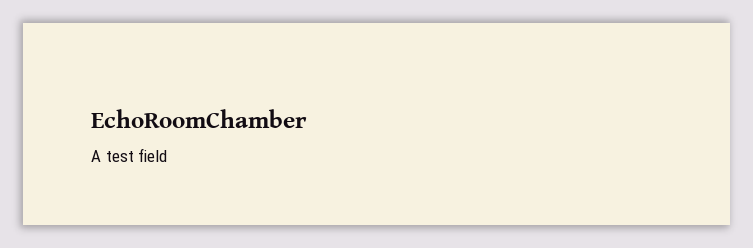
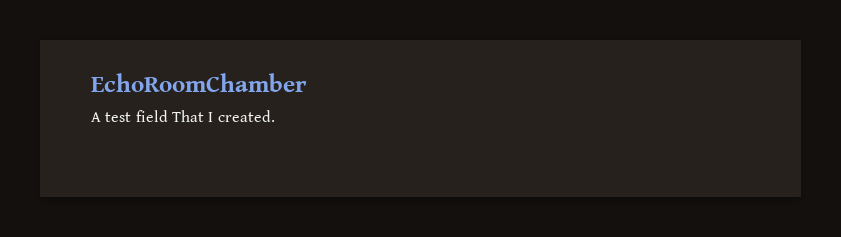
- A test field
+ A test field That I created.

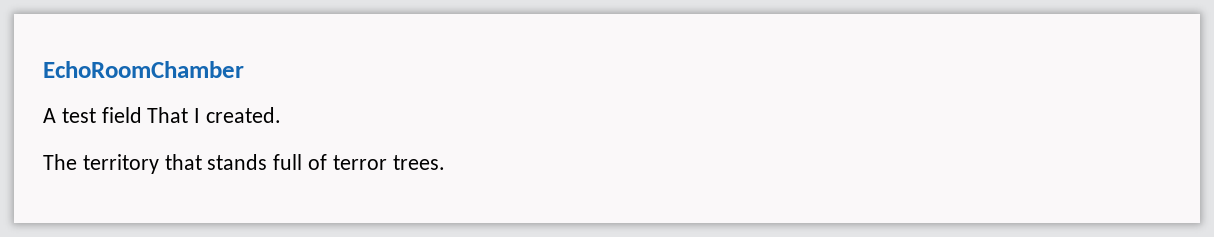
+ The territory that stands full of terror trees.

